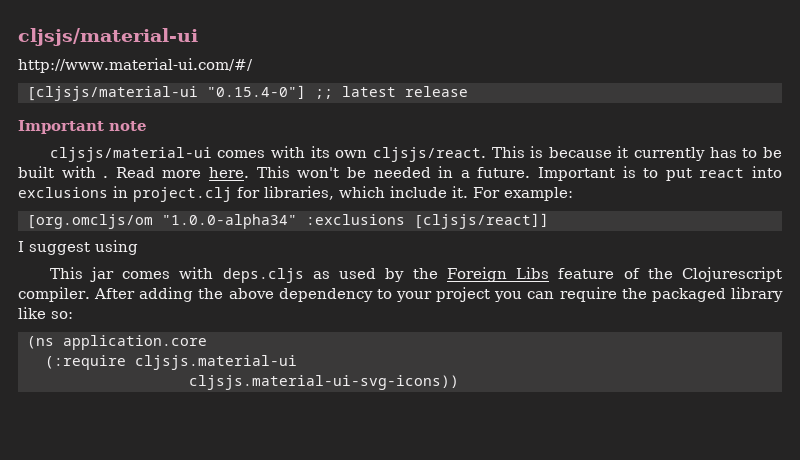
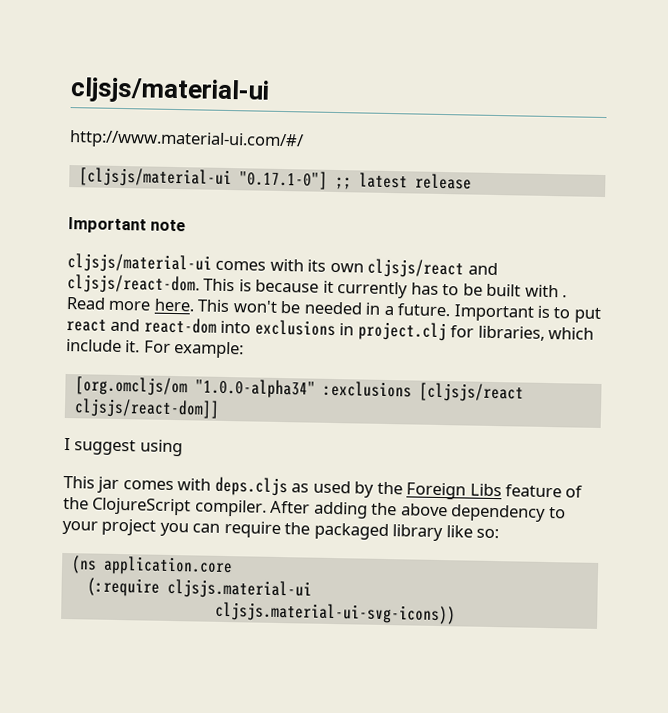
- [cljsjs/material-ui "0.15.4-0"] ;; latest release
+ [cljsjs/material-ui "0.17.1-0"] ;; latest release
- cljsjs/material-ui comes with its own cljsjs/react.
+ cljsjs/material-ui comes with its own cljsjs/react and cljsjs/react-dom.
- Important is to put react into exclusions in project.clj for libraries, which include it.
+ Important is to put react and react-dom into exclusions in project.clj for libraries, which include it.
- [org.omcljs/om "1.0.0-alpha34" :exclusions [cljsjs/react]]
+ [org.omcljs/om "1.0.0-alpha34" :exclusions [cljsjs/react cljsjs/react-dom]]
- This jar comes with deps.cljs as used by the Foreign Libs feature of the Clojurescript compiler.
+ This jar comes with deps.cljs as used by the Foreign Libs feature of the ClojureScript compiler.

